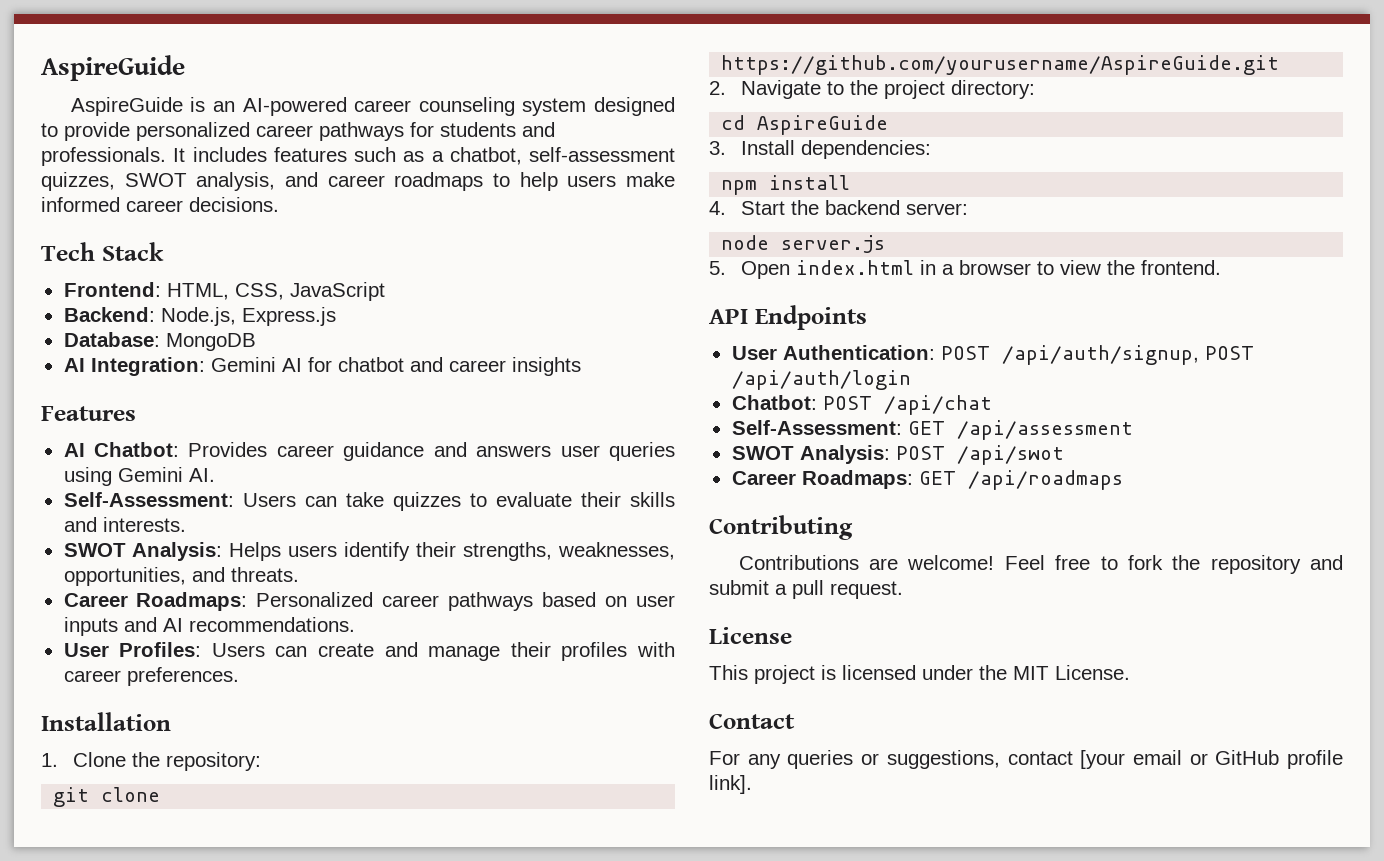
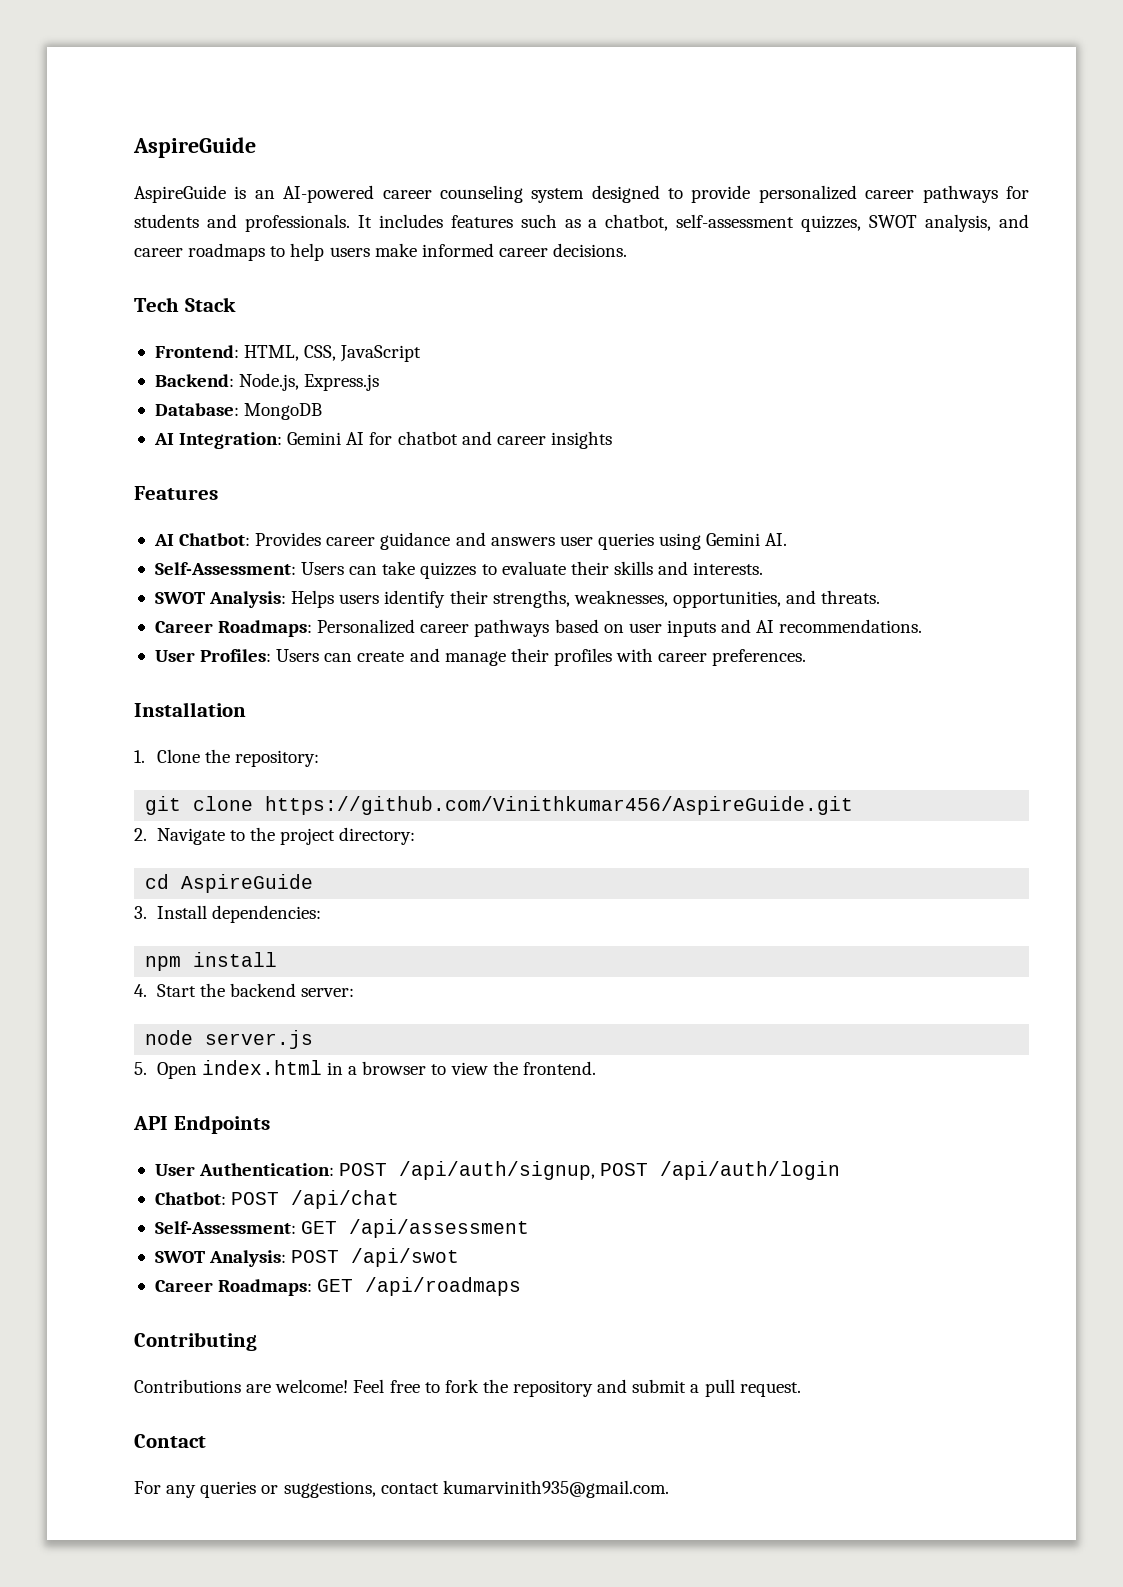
- git clone https://github.com/yourusername/AspireGuide.git
+ git clone https://github.com/Vinithkumar456/AspireGuide.git
- License
- This project is licensed under the MIT License.
- For any queries or suggestions, contact [your email or GitHub profile link].
+ For any queries or suggestions, contact kumarvinith935@gmail.com.

